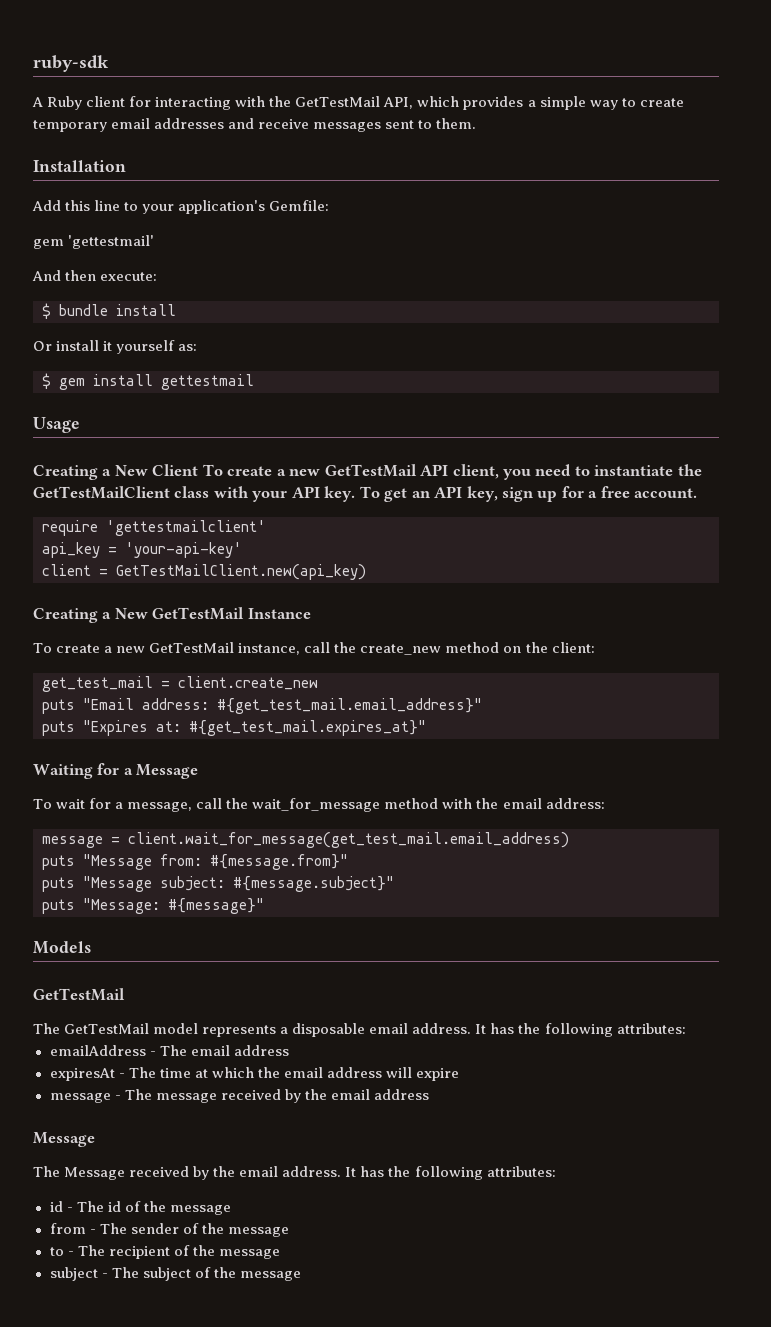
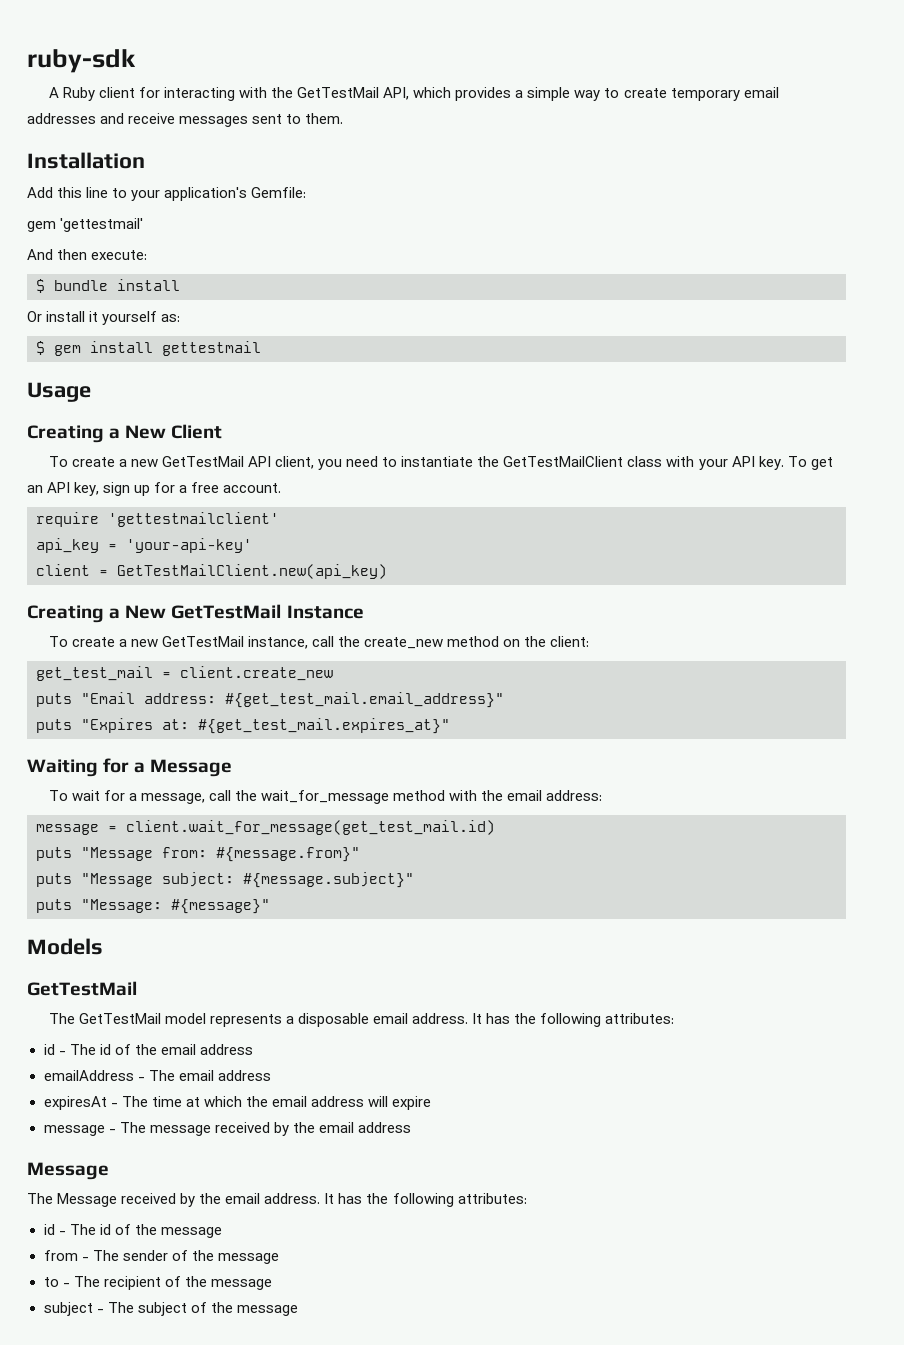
- Creating a New Client To create a new GetTestMail API client, you need to instantiate the GetTestMailClient class with your API key.
+ Creating a New Client
+ To create a new GetTestMail API client, you need to instantiate the GetTestMailClient class with your API key.
- message = client.wait_for_message(get_test_mail.email_address)
+ message = client.wait_for_message(get_test_mail.id)
+ id - The id of the email address

